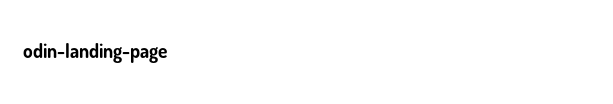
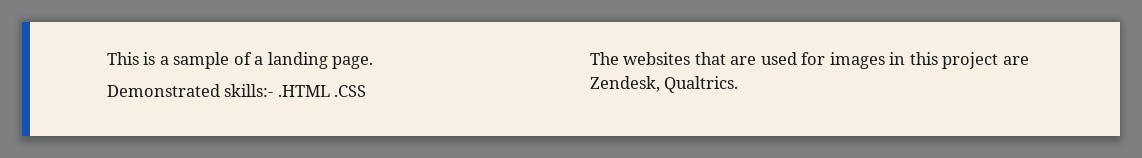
- odin-landing-page
+ This is a sample of a landing page.
+ Demonstrated skills:- .HTML .CSS
+ The websites that are used for images in this project are Zendesk, Qualtrics.

